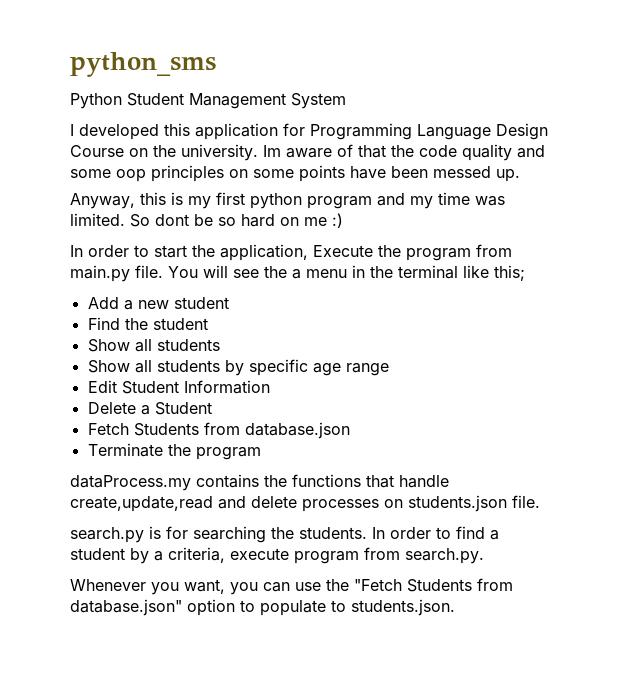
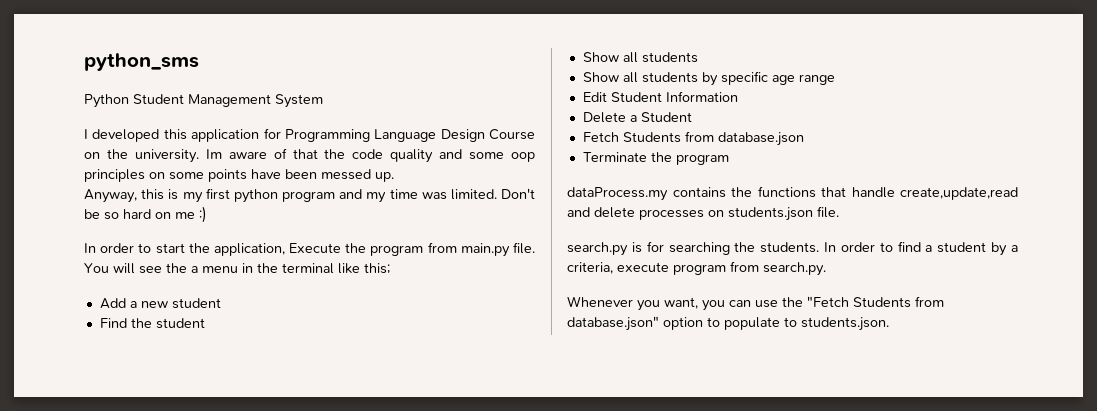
- So dont be so hard on me :)
+ Don't be so hard on me :)

